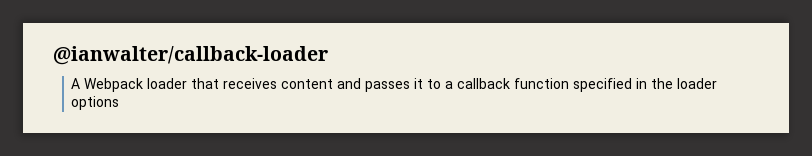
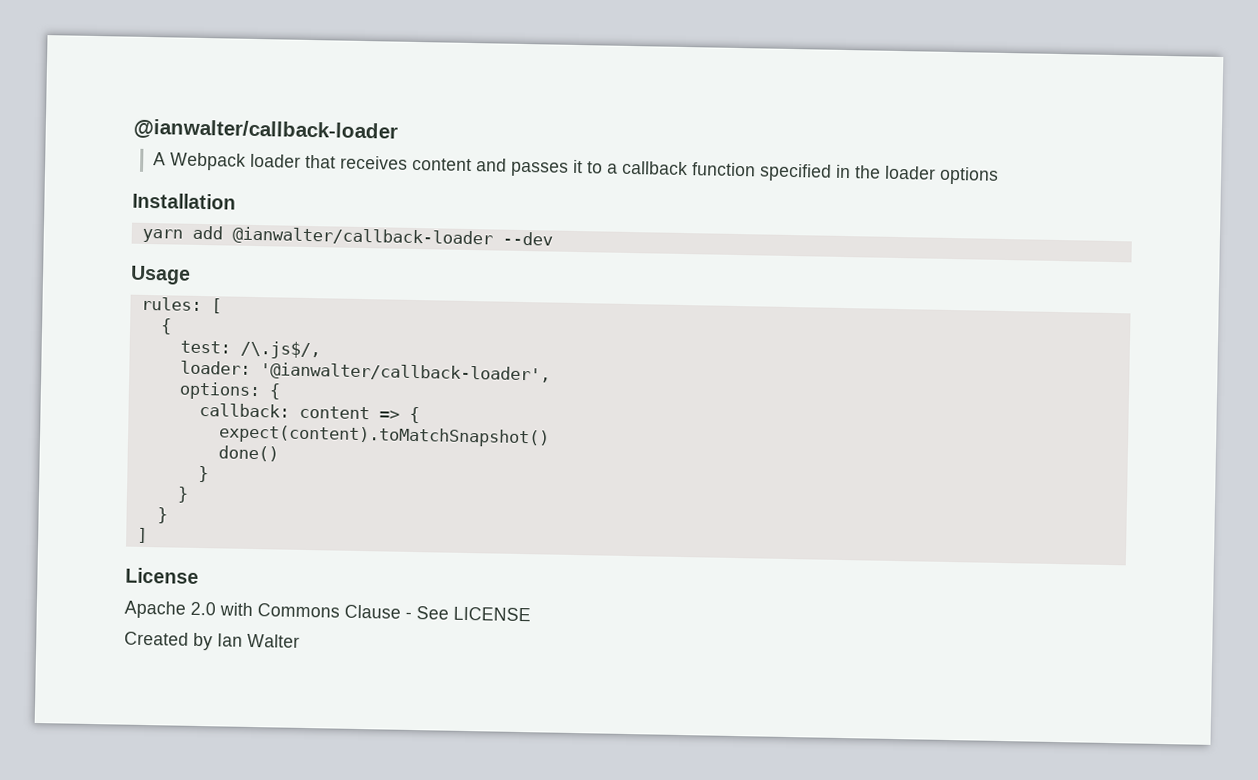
+ Installation
+ yarn add @ianwalter/callback-loader --dev
+ Usage
+ rules: [
+ {
+ test: /\.js$/,
+ loader: '@ianwalter/callback-loader',
+ options: {
+ callback: content => {
+ expect(content).toMatchSnapshot()
+ done()
+ }
+ }
+ }
+ ]
+ License
+ Apache 2.0 with Commons Clause - See LICENSE
+ Created by Ian Walter

